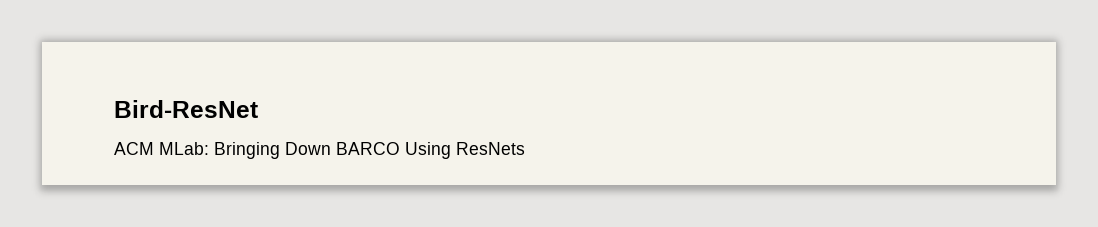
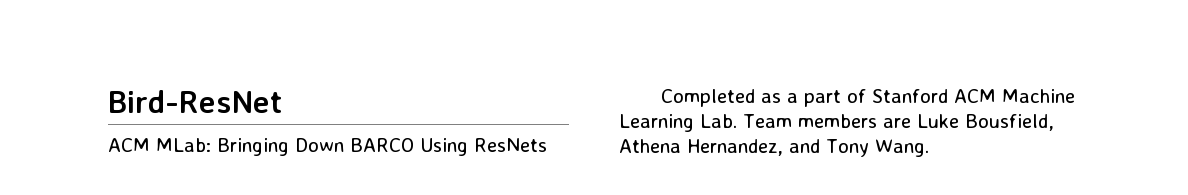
+ Completed as a part of Stanford ACM Machine Learning Lab. Team members are Luke Bousfield, Athena Hernandez, and Tony Wang.

